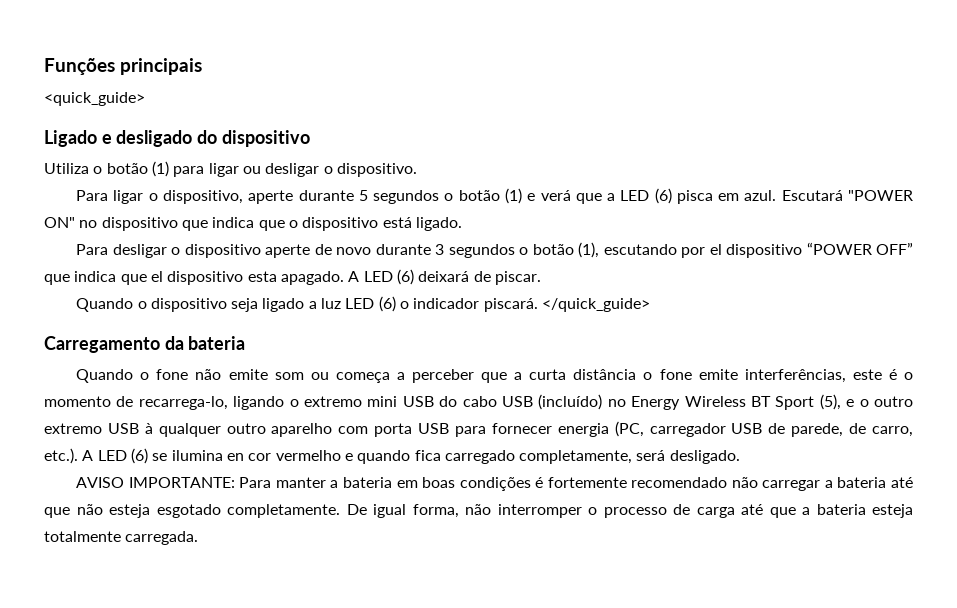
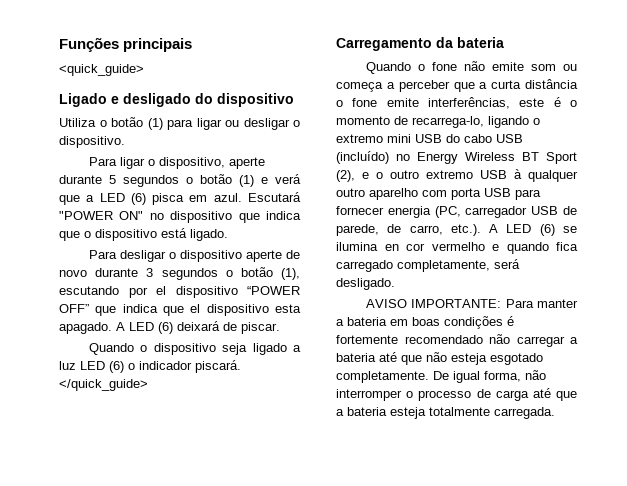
- Quando o fone não emite som ou começa a perceber que a curta distância o fone emite interferências, este é o momento de recarrega-lo, ligando o extremo mini USB do cabo USB (incluído) no Energy Wireless BT Sport (5), e o outro extremo USB à qualquer outro aparelho com porta USB para fornecer energia (PC, carregador USB de parede, de carro, etc.). A LED (6) se ilumina en cor vermelho e quando fica carregado completamente, será desligado.
+ Quando o fone não emite som ou começa a perceber que a curta distância o fone emite interferências, este é o momento de recarrega-lo, ligando o extremo mini USB do cabo USB (incluído) no Energy Wireless BT Sport (2), e o outro extremo USB à qualquer outro aparelho com porta USB para fornecer energia (PC, carregador USB de parede, de carro, etc.). A LED (6) se ilumina en cor vermelho e quando fica carregado completamente, será desligado.

